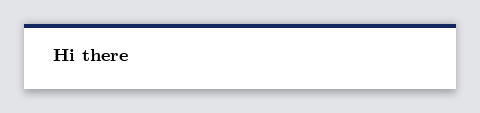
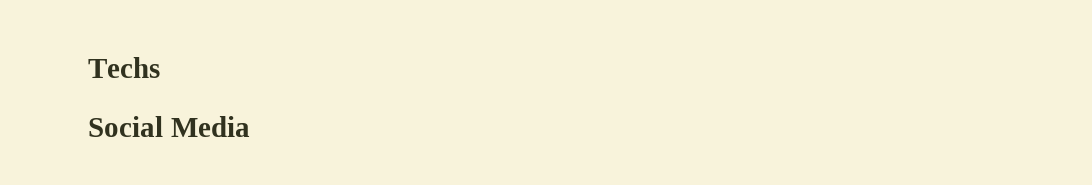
- Hi there
+ Techs
+ Social Media

